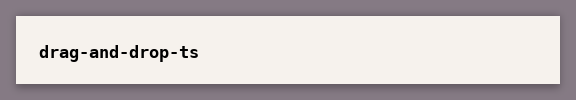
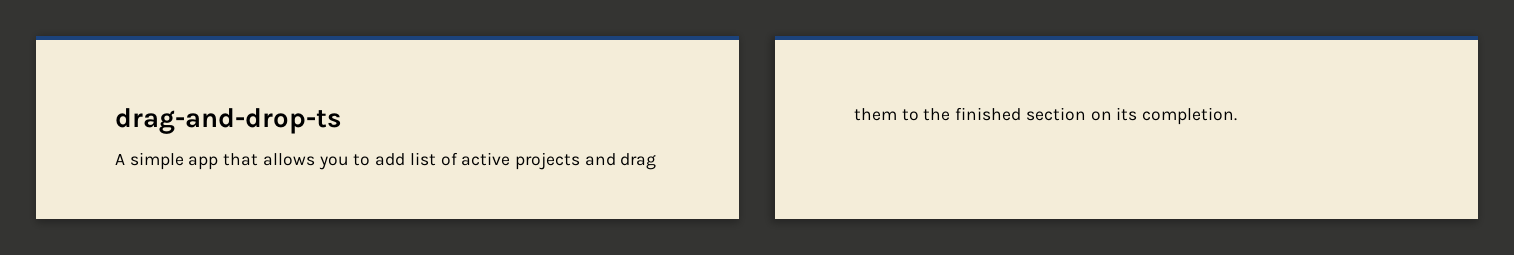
+ A simple app that allows you to add list of active projects and drag them to the finished section on its completion.

